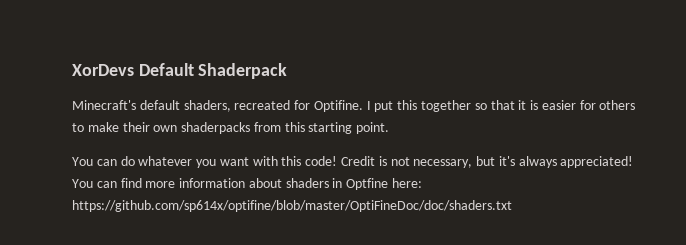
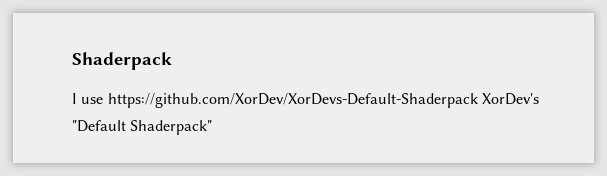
- XorDevs Default Shaderpack
+ Shaderpack
- Minecraft's default shaders, recreated for Optifine. I put this together so that it is easier for others to make their own shaderpacks from this starting point.
- You can do whatever you want with this code! Credit is not necessary, but it's always appreciated! You can find more information about shaders in Optfine here: https://github.com/sp614x/optifine/blob/master/OptiFineDoc/doc/shaders.txt
+ I use https://github.com/XorDev/XorDevs-Default-Shaderpack XorDev's "Default Shaderpack"

